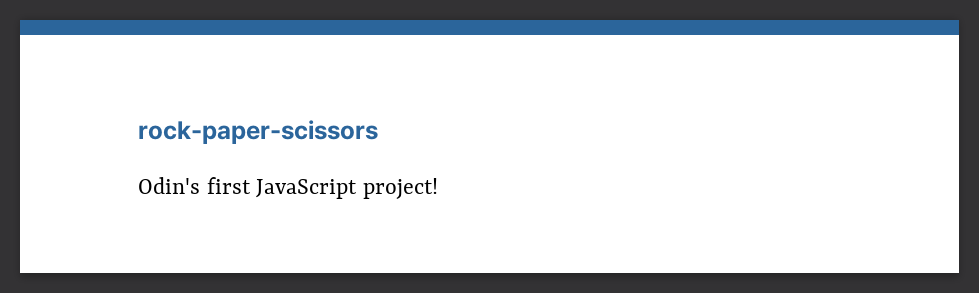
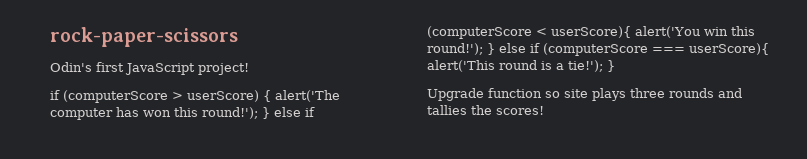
+ if (computerScore > userScore) { alert('The computer has won this round!'); } else if (computerScore < userScore){ alert('You win this round!'); } else if (computerScore === userScore){ alert('This round is a tie!'); }
+ Upgrade function so site plays three rounds and tallies the scores!

